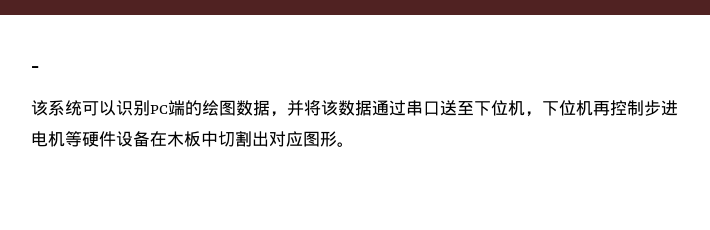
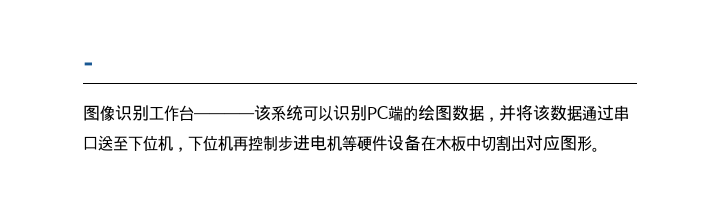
- 该系统可以识别PC端的绘图数据，并将该数据通过串口送至下位机，下位机再控制步进电机等硬件设备在木板中切割出对应图形。
+ 图像识别工作台————该系统可以识别PC端的绘图数据，并将该数据通过串口送至下位机，下位机再控制步进电机等硬件设备在木板中切割出对应图形。

